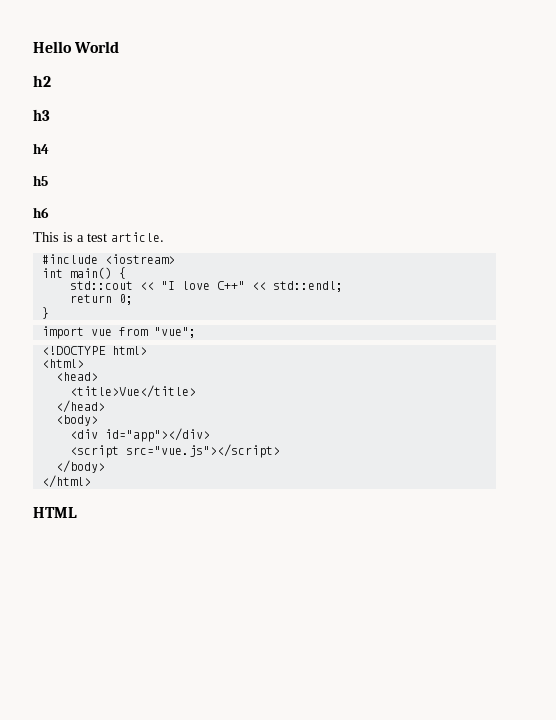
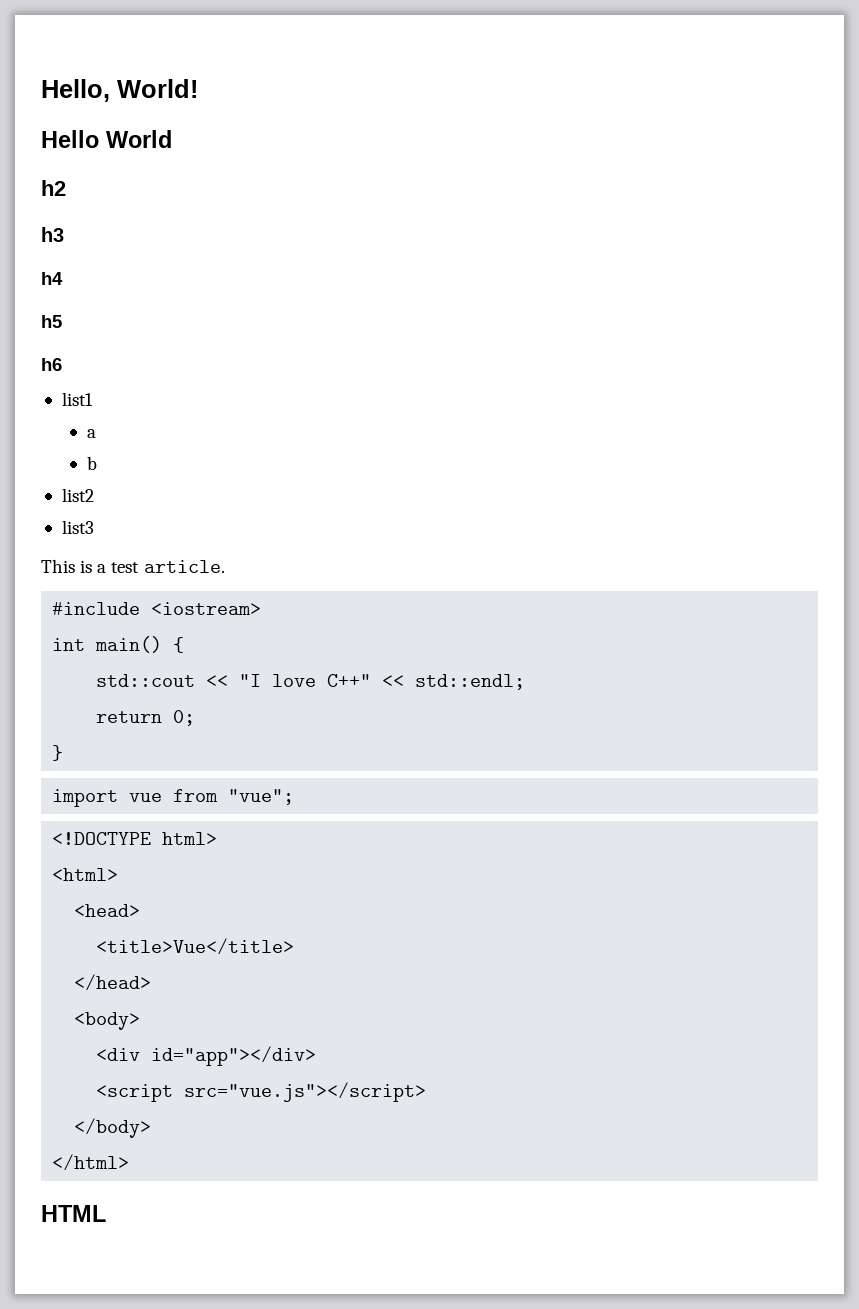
+ Hello, World!
+ list1
+ a
+ b
+ list2
+ list3

